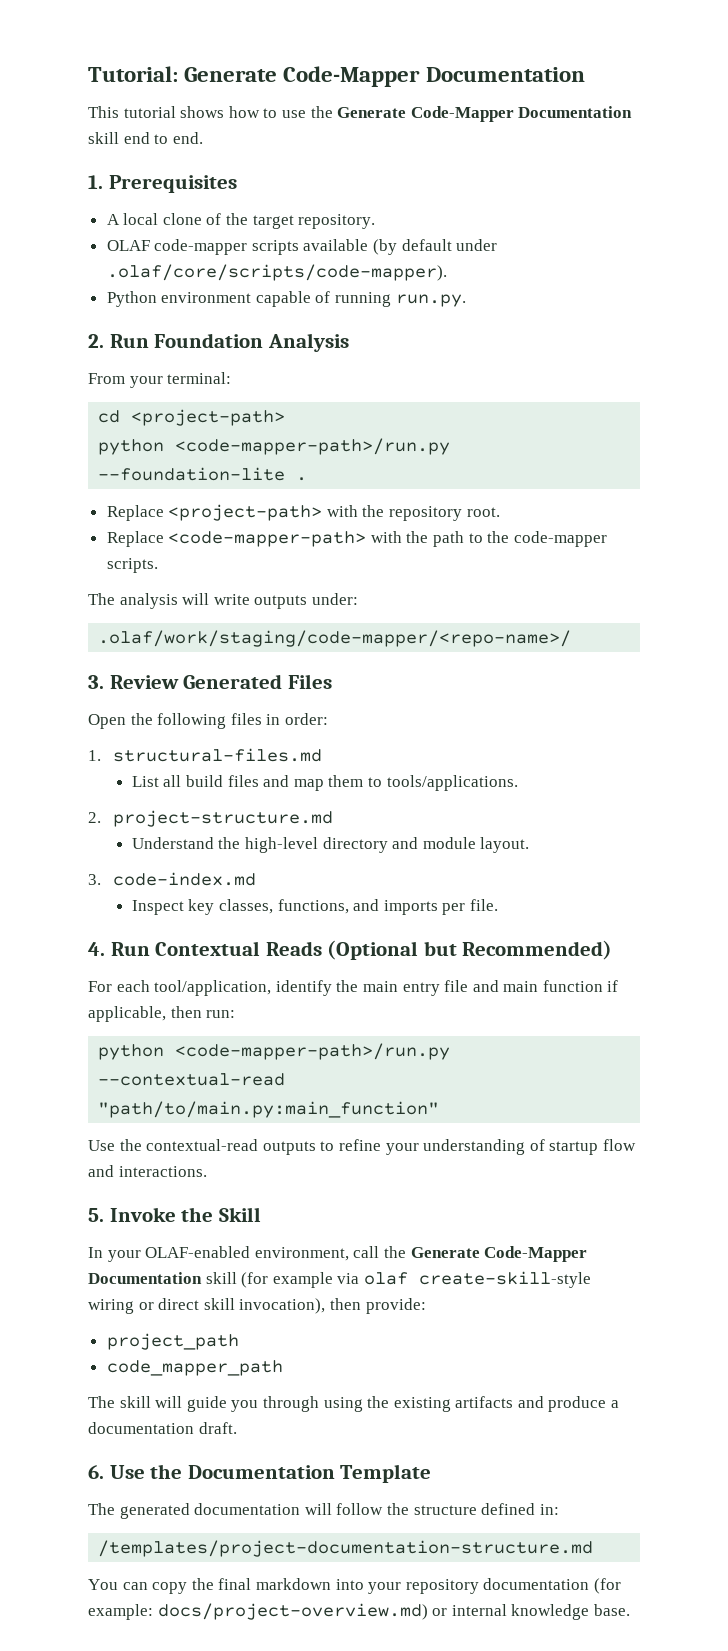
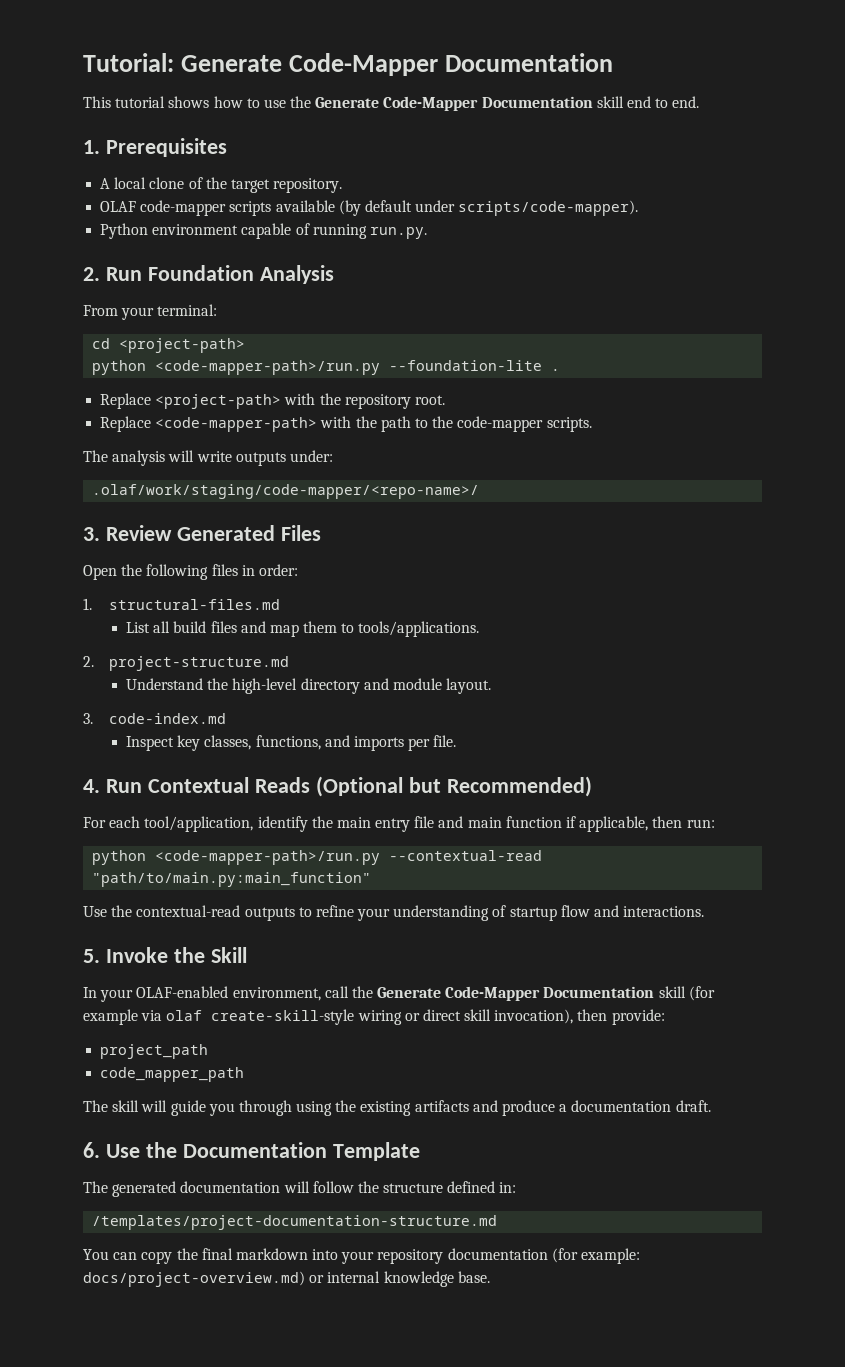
- OLAF code-mapper scripts available (by default under .olaf/core/scripts/code-mapper).
+ OLAF code-mapper scripts available (by default under scripts/code-mapper).

